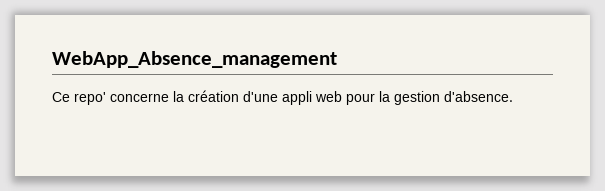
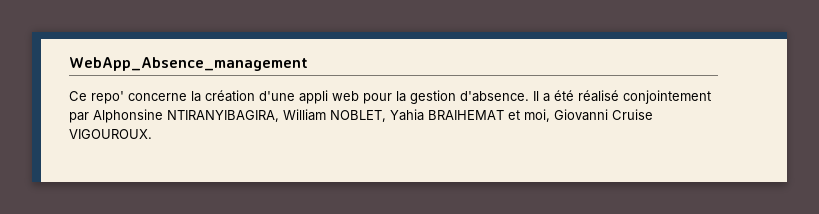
+ Il a été réalisé conjointement par Alphonsine NTIRANYIBAGIRA, William NOBLET, Yahia BRAIHEMAT et moi, Giovanni Cruise VIGOUROUX.

